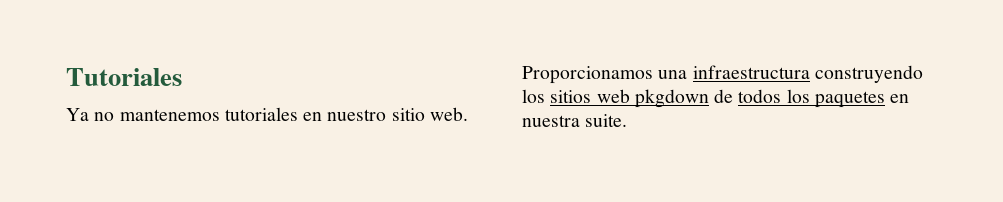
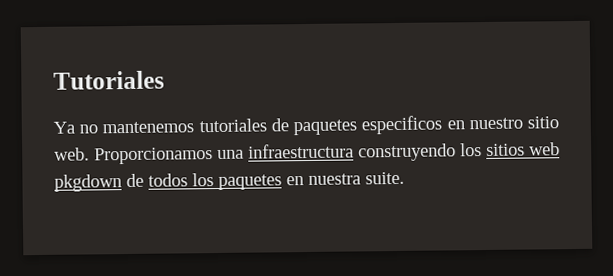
- Ya no mantenemos tutoriales en nuestro sitio web.
+ Ya no mantenemos tutoriales de paquetes especificos en nuestro sitio web.

